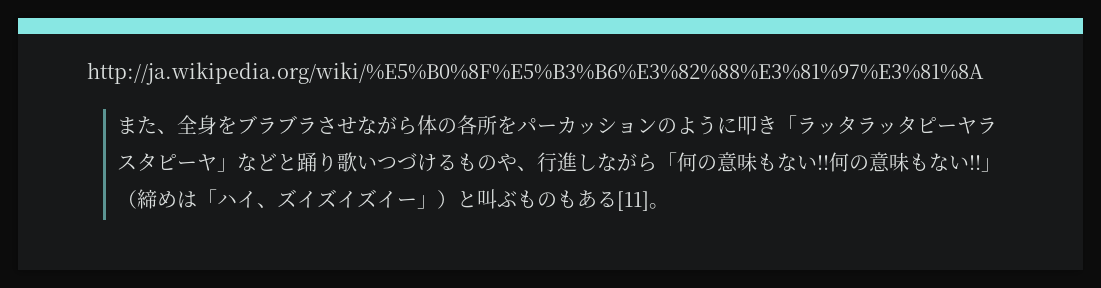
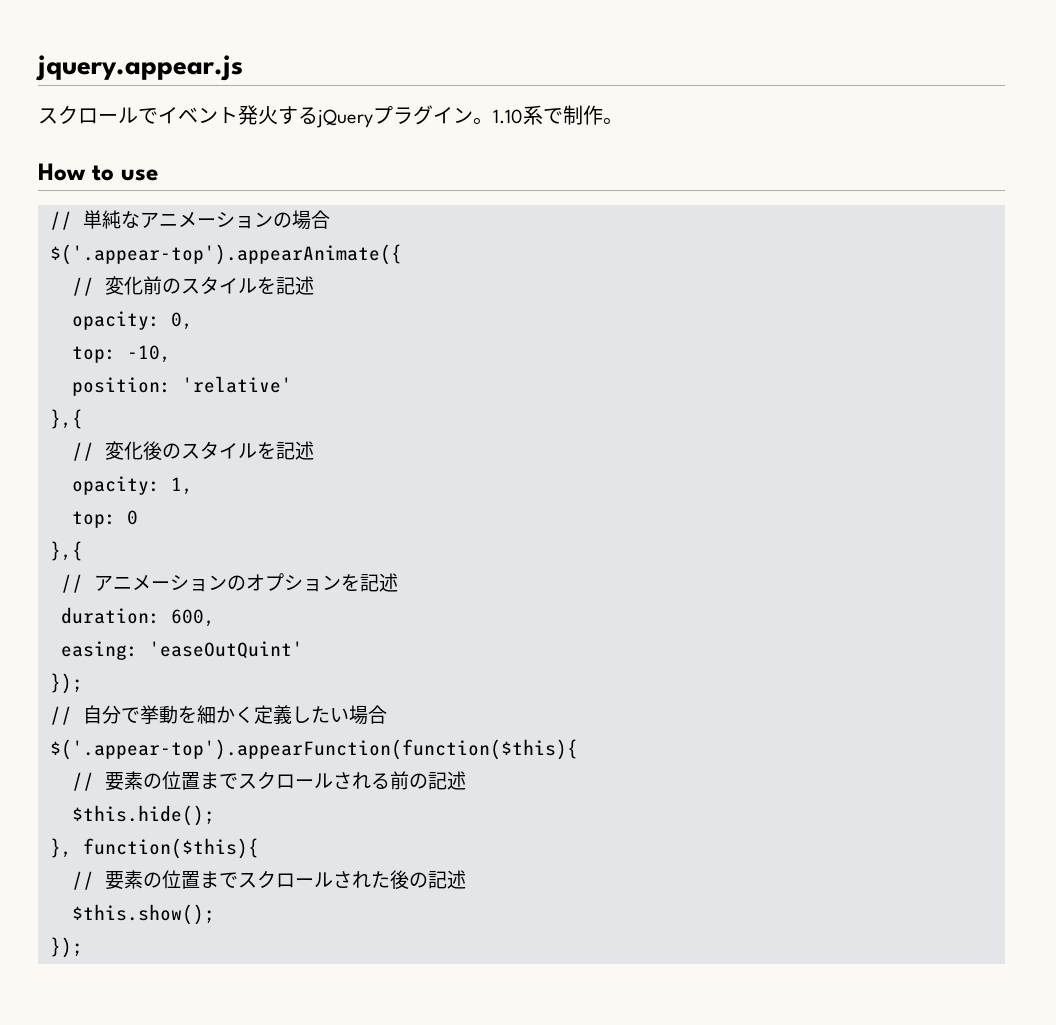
- http://ja.wikipedia.org/wiki/%E5%B0%8F%E5%B3%B6%E3%82%88%E3%81%97%E3%81%8A
- また、全身をブラブラさせながら体の各所をパーカッションのように叩き「ラッタラッタピーヤラスタピーヤ」などと踊り歌いつづけるものや、行進しながら「何の意味もない!!何の意味もない!!」（締めは「ハイ、ズイズイズイー」）と叫ぶものもある[11]。
+ jquery.appear.js
+ スクロールでイベント発火するjQueryプラグイン。1.10系で制作。
+ How to use
+ // 単純なアニメーションの場合
+ $('.appear-top').appearAnimate({
+ // 変化前のスタイルを記述
+ opacity: 0,
+ top: -10,
+ position: 'relative'
+ },{
+ // 変化後のスタイルを記述
+ opacity: 1,
+ top: 0
+ },{
+ // アニメーションのオプションを記述
+ duration: 600,
+ easing: 'easeOutQuint'
+ });
+ // 自分で挙動を細かく定義したい場合
+ $('.appear-top').appearFunction(function($this){
+ // 要素の位置までスクロールされる前の記述
+ $this.hide();
+ }, function($this){
+ // 要素の位置までスクロールされた後の記述
+ $this.show();
+ });

